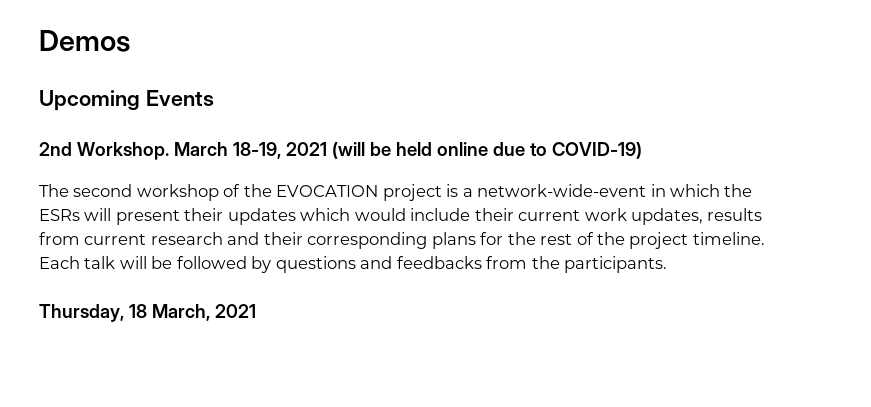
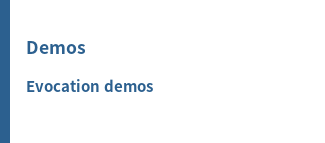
- Upcoming Events
- 2nd Workshop. March 18-19, 2021 (will be held online due to COVID-19)
- The second workshop of the EVOCATION project is a network-wide-event in which the ESRs will present their updates which would include their current work updates, results from current research and their corresponding plans for the rest of the project timeline. Each talk will be followed by questions and feedbacks from the participants.
- Thursday, 18 March, 2021
+ Evocation demos

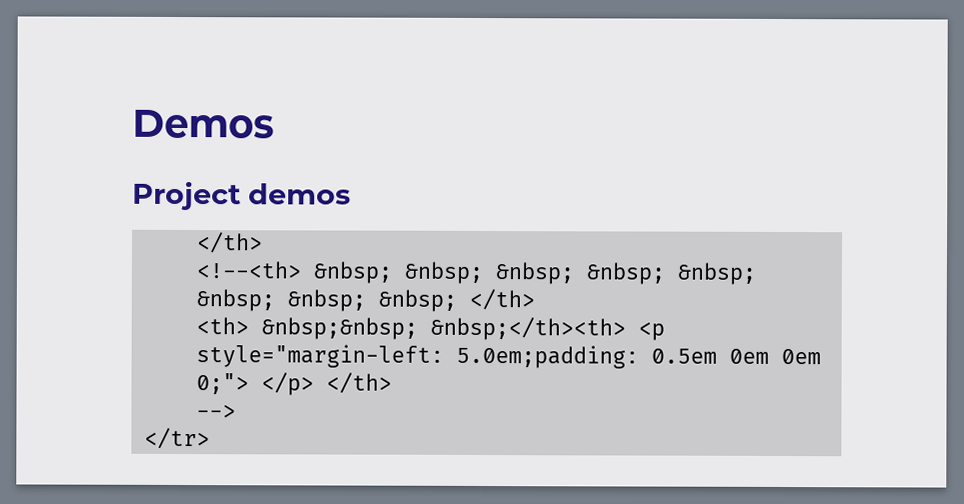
- Evocation demos
+ Project demos
+ </th>
+ <!--<th> &nbsp; &nbsp; &nbsp; &nbsp; &nbsp; &nbsp; &nbsp; &nbsp; </th>
+ <th> &nbsp;&nbsp; &nbsp;</th><th> <p style="margin-left: 5.0em;padding: 0.5em 0em 0em 0;"> </p> </th>
+ -->
+ </tr>

